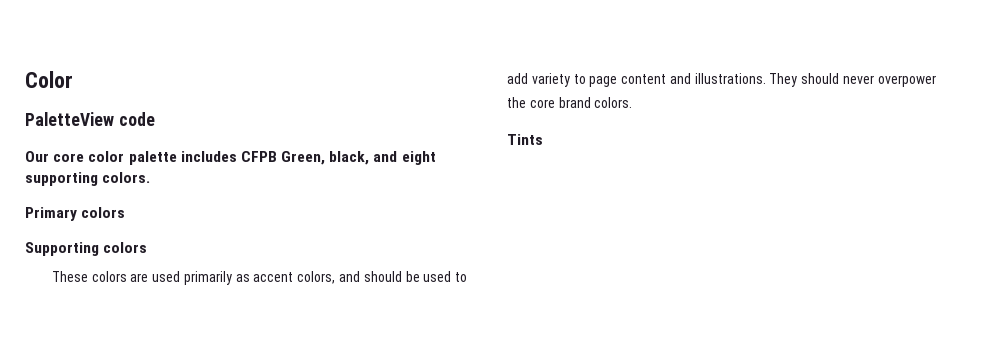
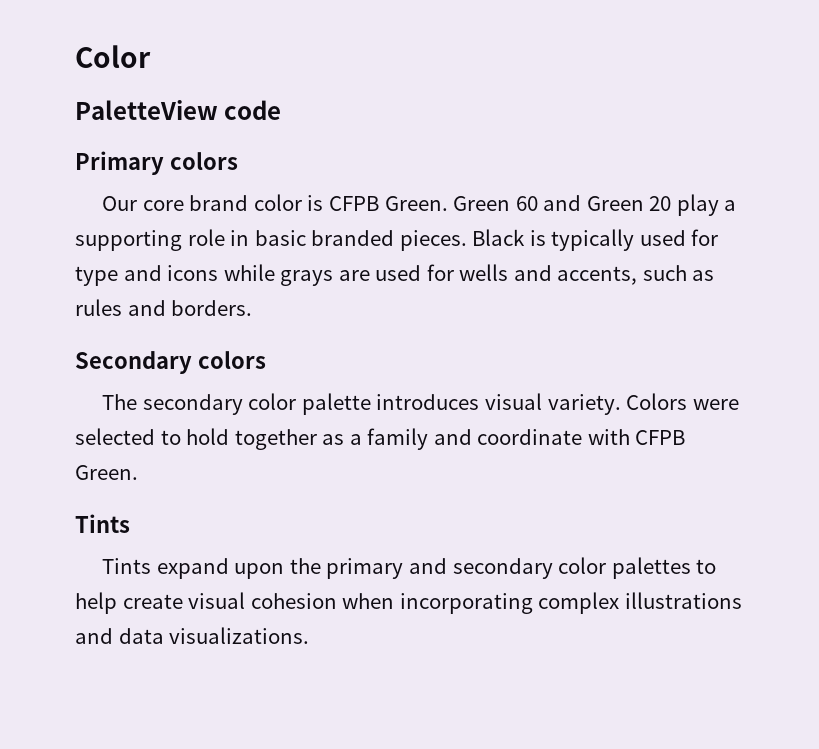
- Our core color palette includes CFPB Green, black, and eight supporting colors.
  Primary colors
- Supporting colors
- These colors are used primarily as accent colors, and should be used to add variety to page content and illustrations. They should never overpower the core brand colors.
+ Our core brand color is CFPB Green. Green 60 and Green 20 play a supporting role in basic branded pieces. Black is typically used for type and icons while grays are used for wells and accents, such as rules and borders.
+ Secondary colors
+ The secondary color palette introduces visual variety. Colors were selected to hold together as a family and coordinate with CFPB Green.
  Tints
+ Tints expand upon the primary and secondary color palettes to help create visual cohesion when incorporating complex illustrations and data visualizations.

